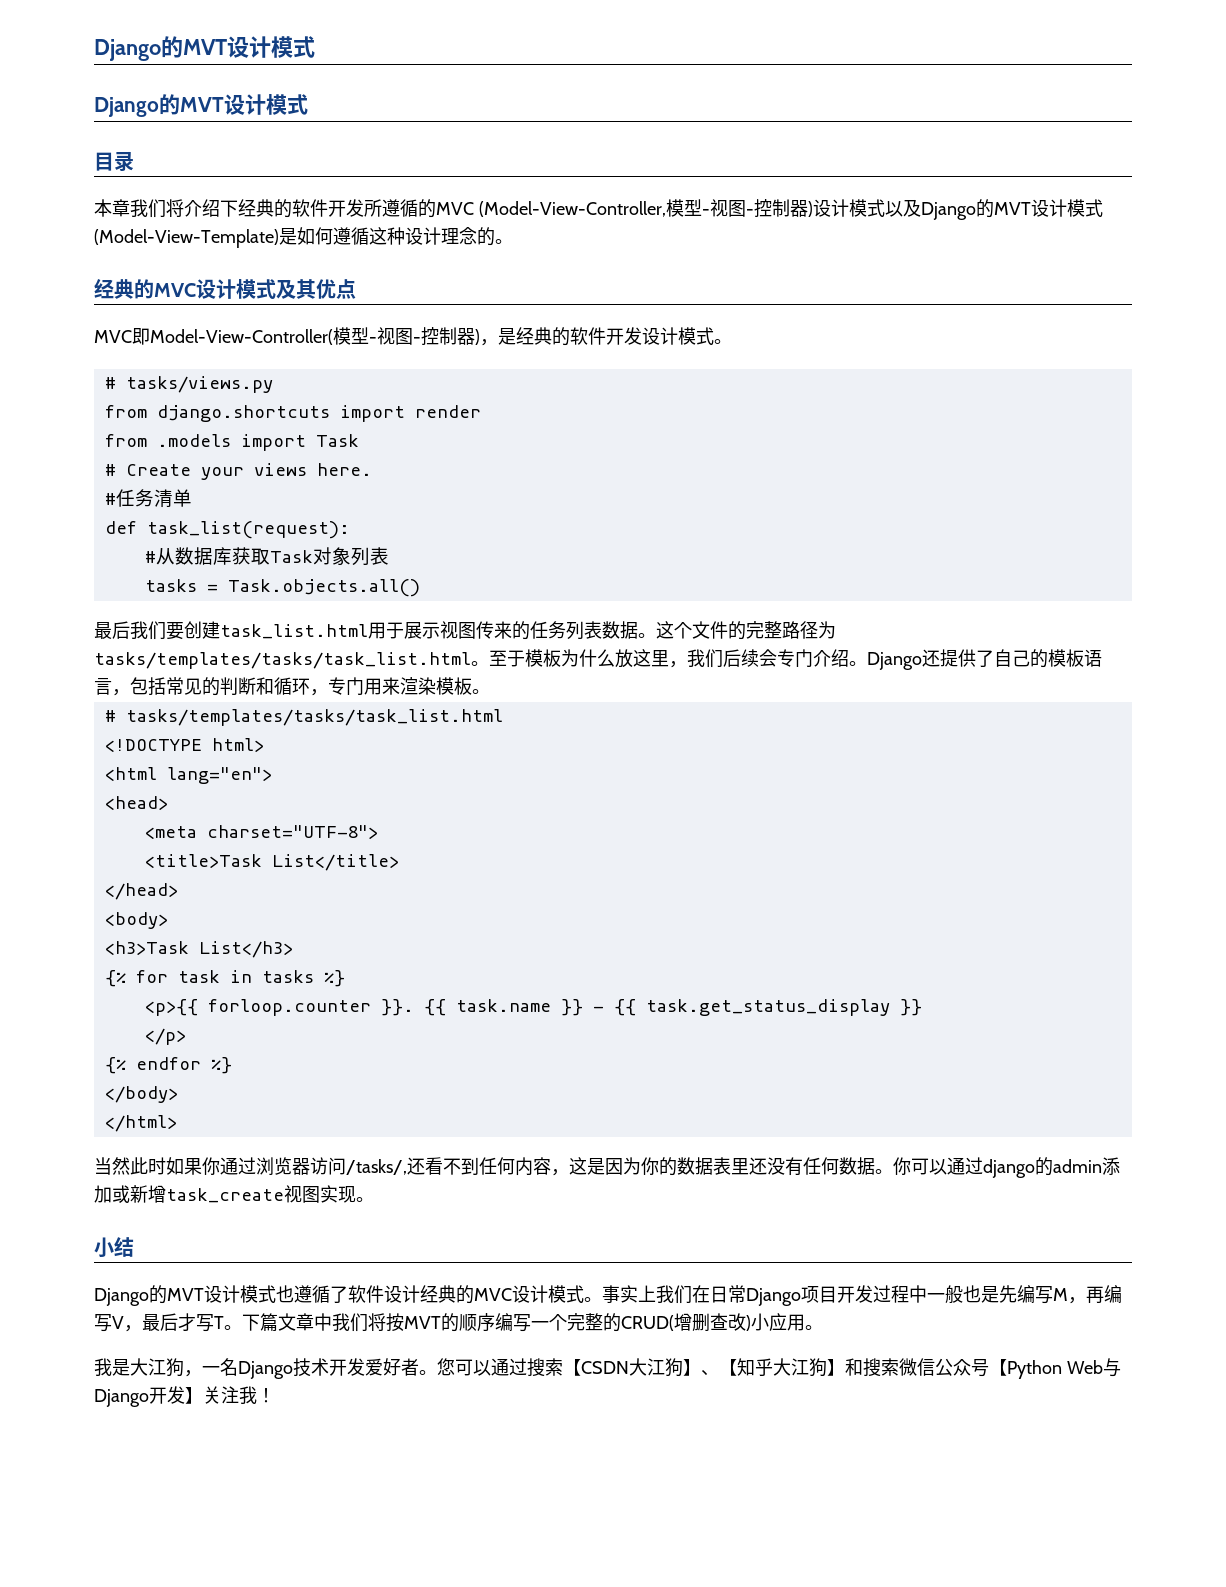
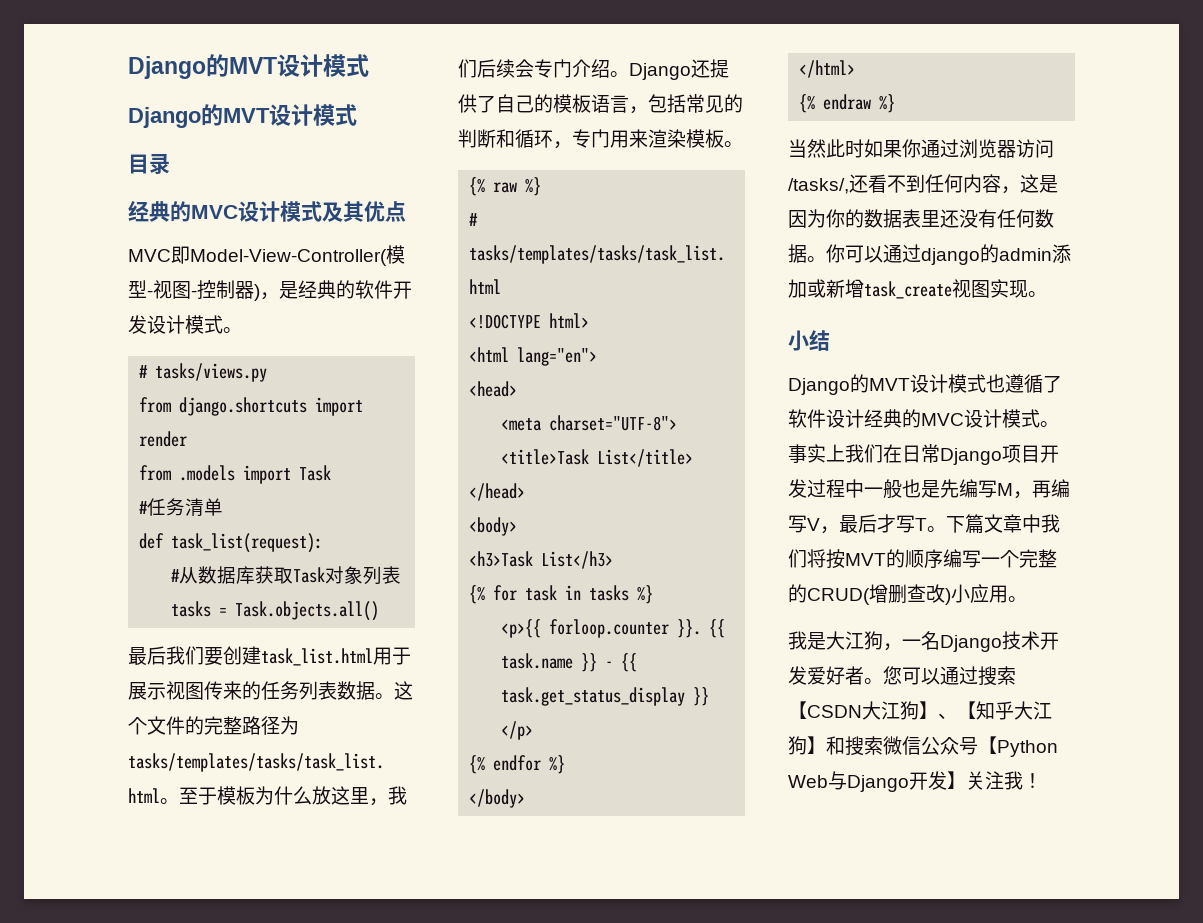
- 本章我们将介绍下经典的软件开发所遵循的MVC (Model-View-Controller,模型-视图-控制器)设计模式以及Django的MVT设计模式(Model-View-Template)是如何遵循这种设计理念的。
- # Create your views here.
+ {% raw %}
+ {% endraw %}

